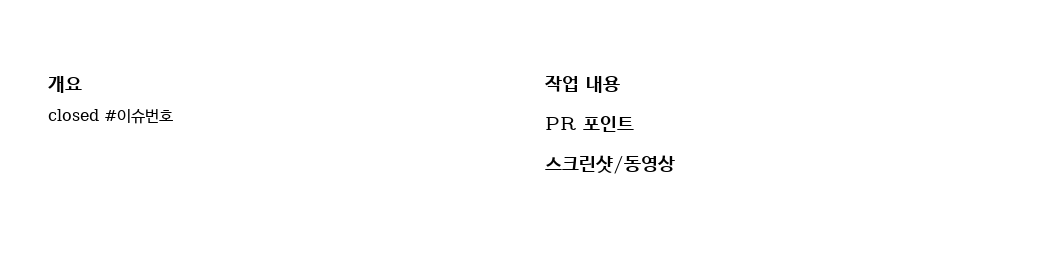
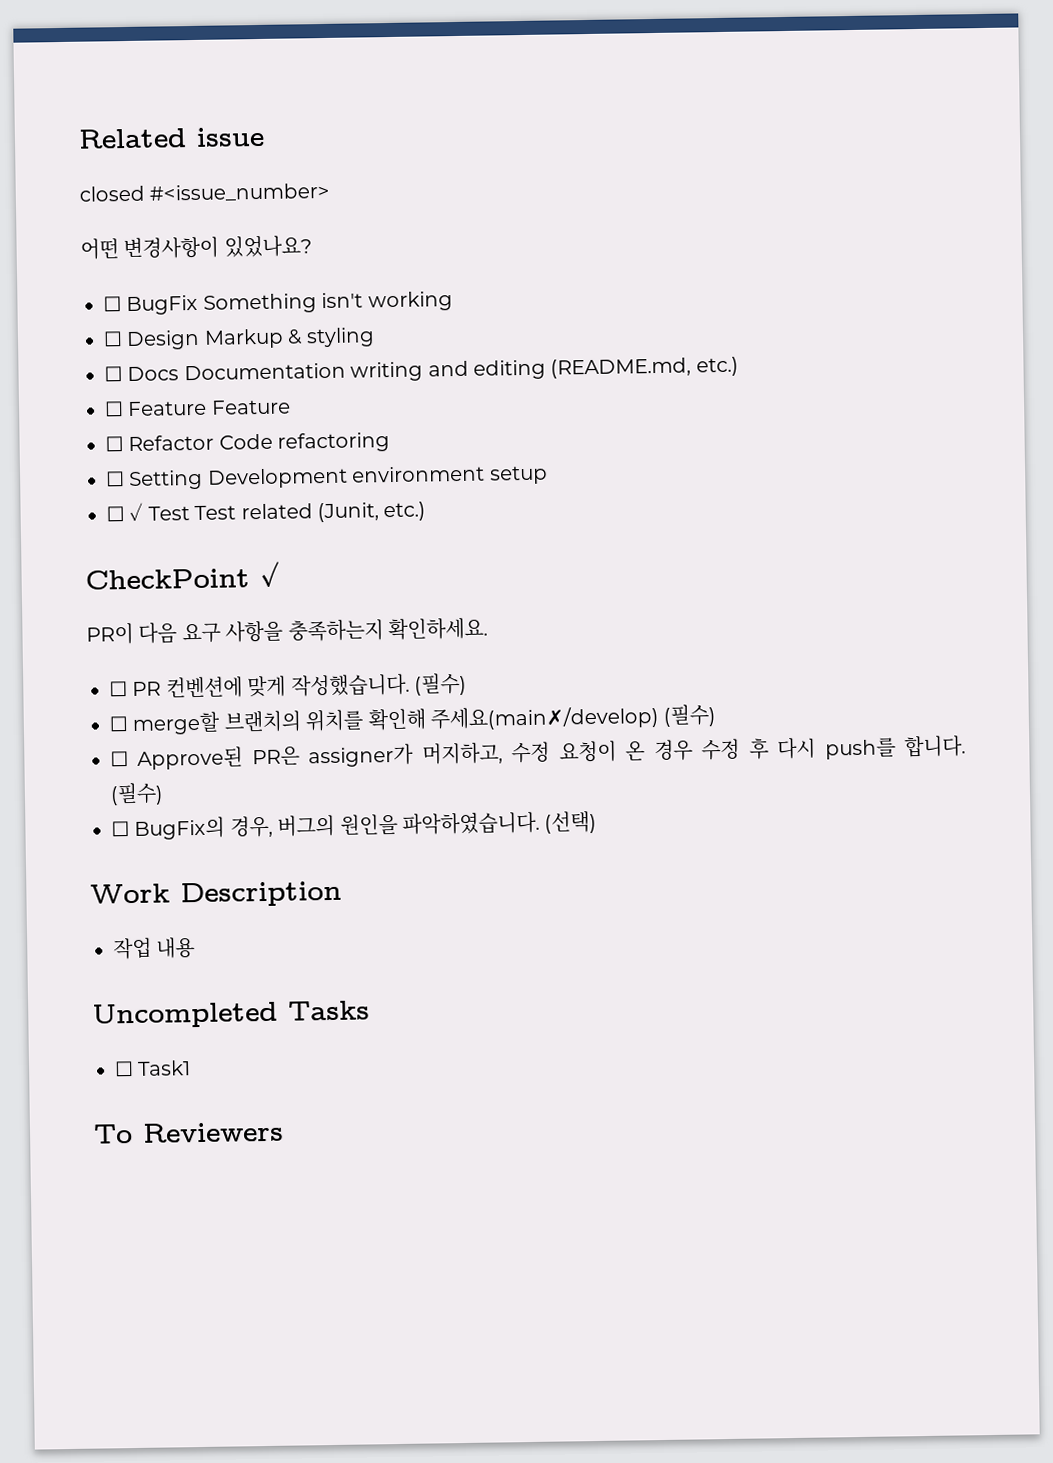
- 개요
+ Related issue
- closed #이슈번호
+ closed #<issue_number>
+ 어떤 변경사항이 있었나요?
+ ☐ BugFix Something isn't working
+ ☐ Design Markup & styling
+ ☐ Docs Documentation writing and editing (README.md, etc.)
+ ☐ Feature Feature
+ ☐ Refactor Code refactoring
+ ☐ Setting Development environment setup
+ ☐ ✓ Test Test related (Junit, etc.)
+ CheckPoint ✓
+ PR이 다음 요구 사항을 충족하는지 확인하세요.
+ ☐ PR 컨벤션에 맞게 작성했습니다. (필수)
+ ☐ merge할 브랜치의 위치를 확인해 주세요(main✗/develop) (필수)
+ ☐ Approve된 PR은 assigner가 머지하고, 수정 요청이 온 경우 수정 후 다시 push를 합니다. (필수)
+ ☐ BugFix의 경우, 버그의 원인을 파악하였습니다. (선택)
+ Work Description
  작업 내용
- PR 포인트
- 스크린샷/동영상
+ Uncompleted Tasks
+ ☐ Task1
+ To Reviewers

